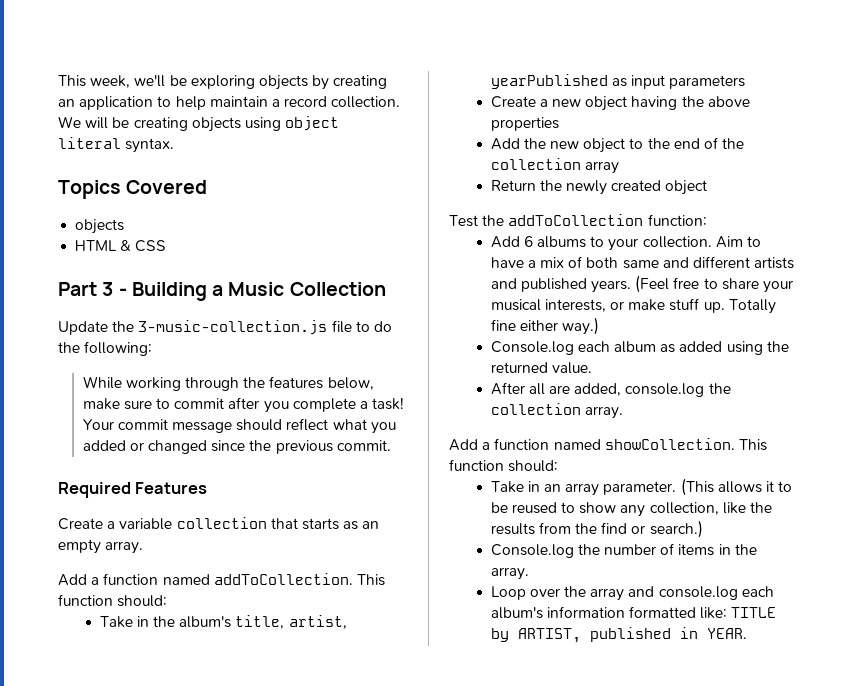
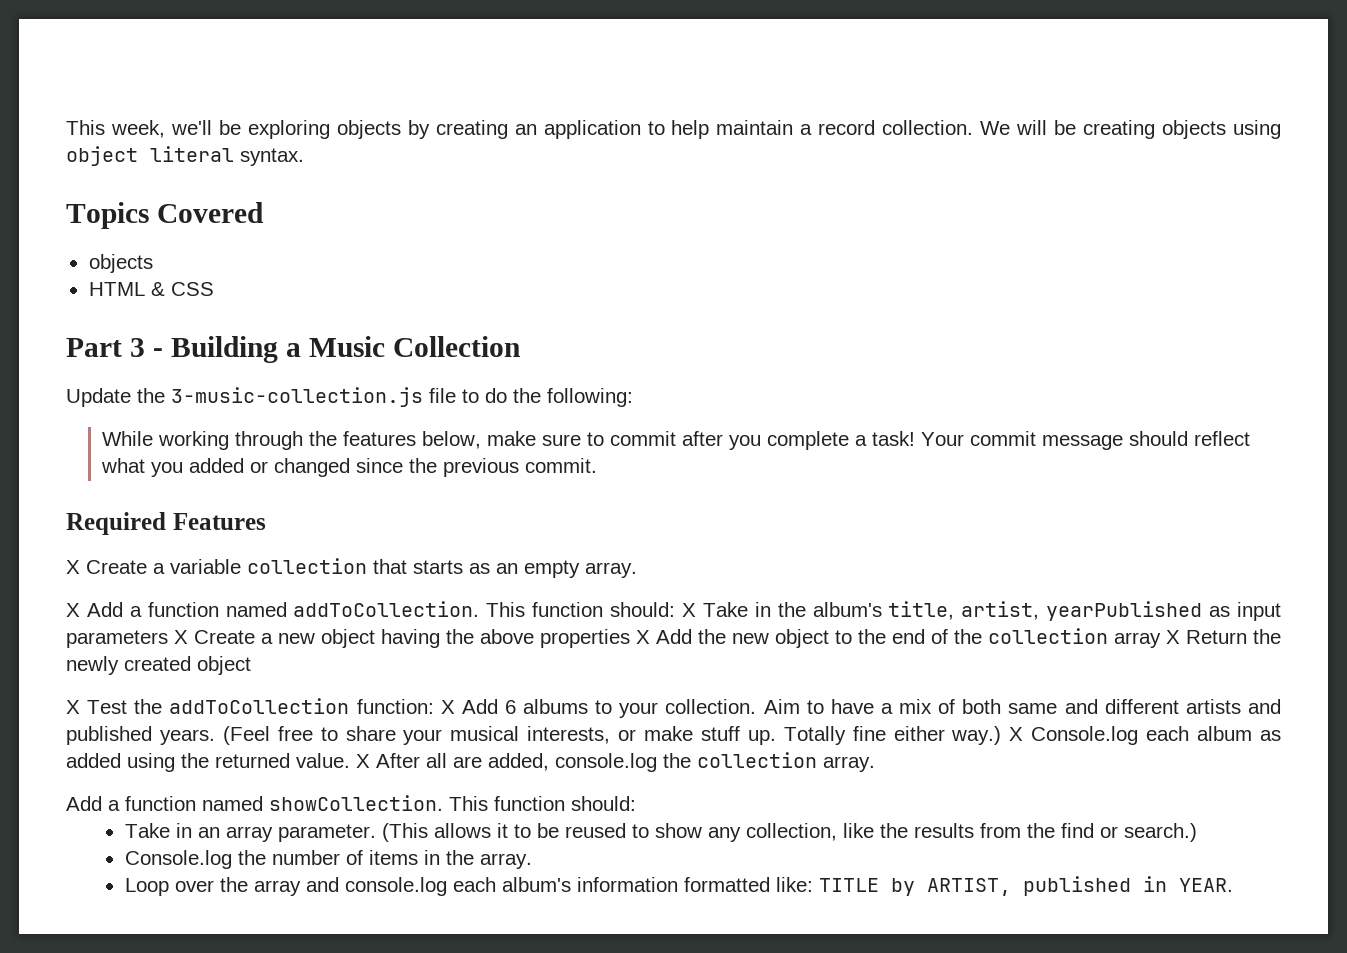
- Create a variable collection that starts as an empty array.
+ X Create a variable collection that starts as an empty array.
- Add a function named addToCollection. This function should:
- Take in the album's title, artist, yearPublished as input parameters
- Create a new object having the above properties
- Add the new object to the end of the collection array
- Return the newly created object
+ X Add a function named addToCollection. This function should: X Take in the album's title, artist, yearPublished as input parameters X Create a new object having the above properties X Add the new object to the end of the collection array X Return the newly created object
- Test the addToCollection function:
- Add 6 albums to your collection.
+ X Test the addToCollection function: X Add 6 albums to your collection.
- Totally fine either way.)
- Console.log each album as added using the returned value.
- After all are added, console.log the collection array.
+ Totally fine either way.) X Console.log each album as added using the returned value. X After all are added, console.log the collection array.

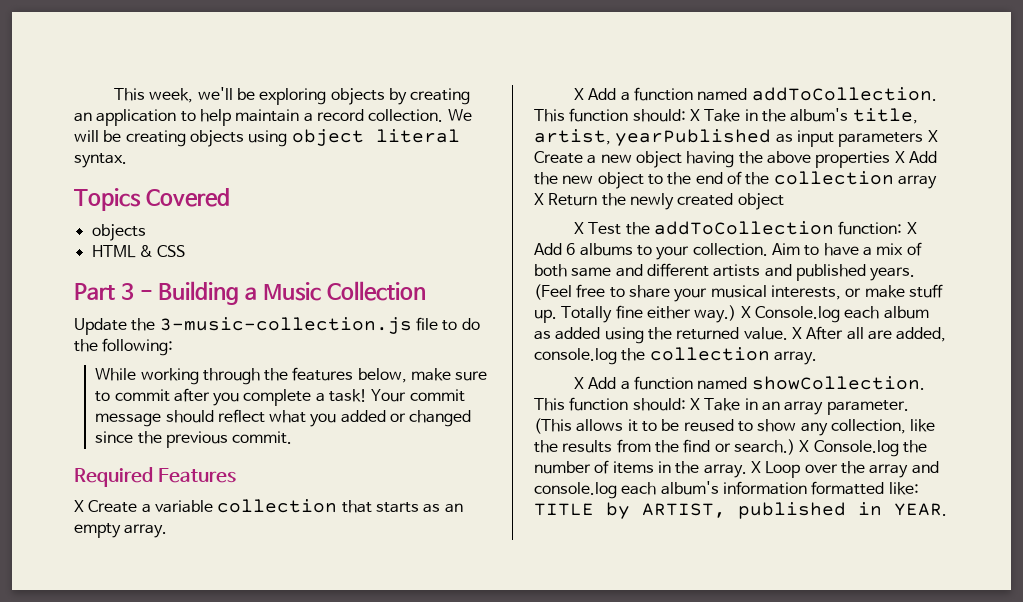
- Add a function named showCollection. This function should:
- Take in an array parameter.
+ X Add a function named showCollection. This function should: X Take in an array parameter.
- (This allows it to be reused to show any collection, like the results from the find or search.)
- Console.log the number of items in the array.
- Loop over the array and console.log each album's information formatted like: TITLE by ARTIST, published in YEAR.
+ (This allows it to be reused to show any collection, like the results from the find or search.) X Console.log the number of items in the array. X Loop over the array and console.log each album's information formatted like: TITLE by ARTIST, published in YEAR.

